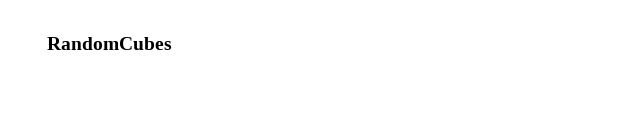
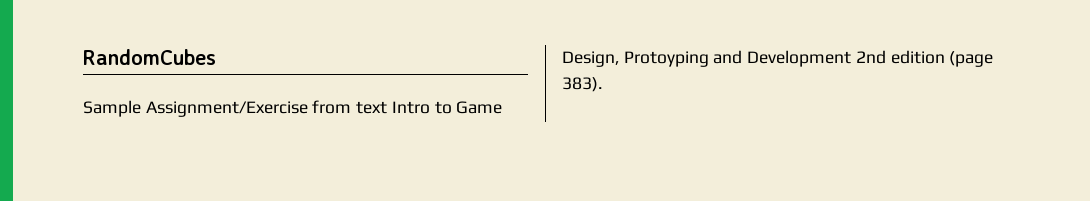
+ Sample Assignment/Exercise from text Intro to Game Design, Protoyping and Development 2nd edition (page 383).

